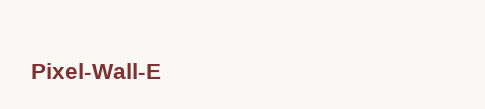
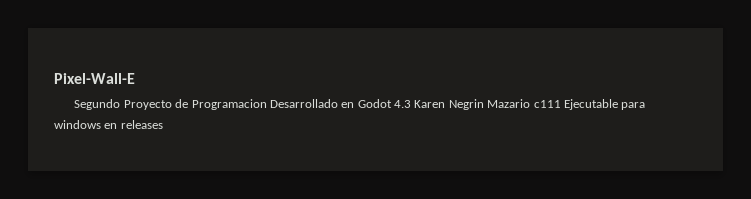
+ Segundo Proyecto de Programacion Desarrollado en Godot 4.3 Karen Negrin Mazario c111 Ejecutable para windows en releases

